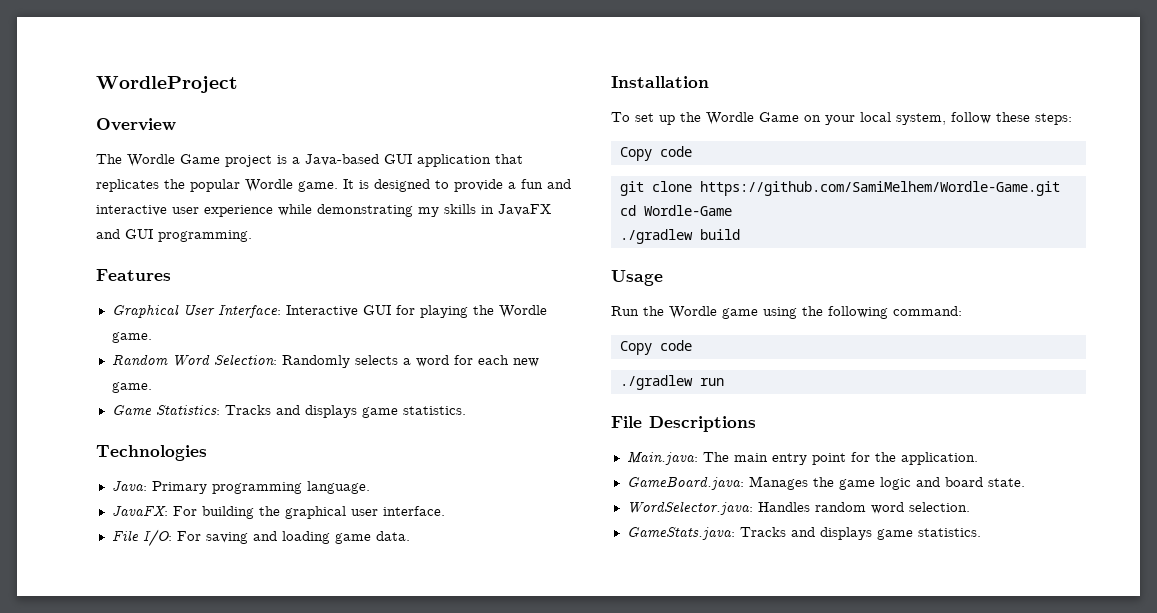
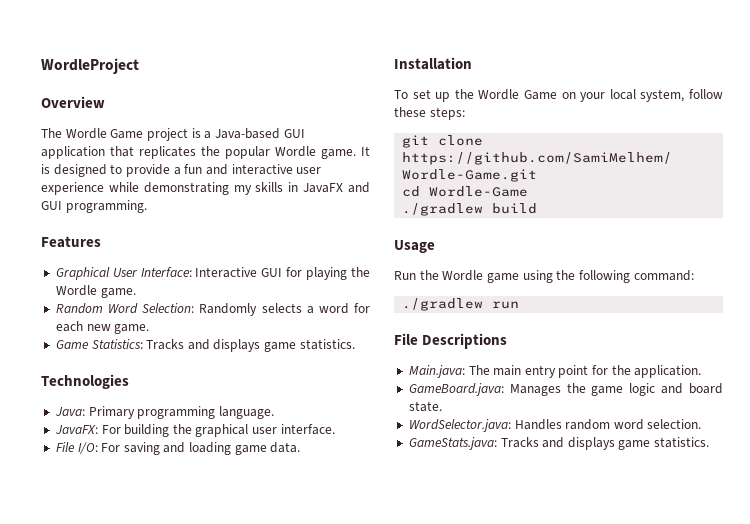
  To set up the Wordle Game on your local system, follow these steps:
- Copy code
  Run the Wordle game using the following command:
- Copy code

